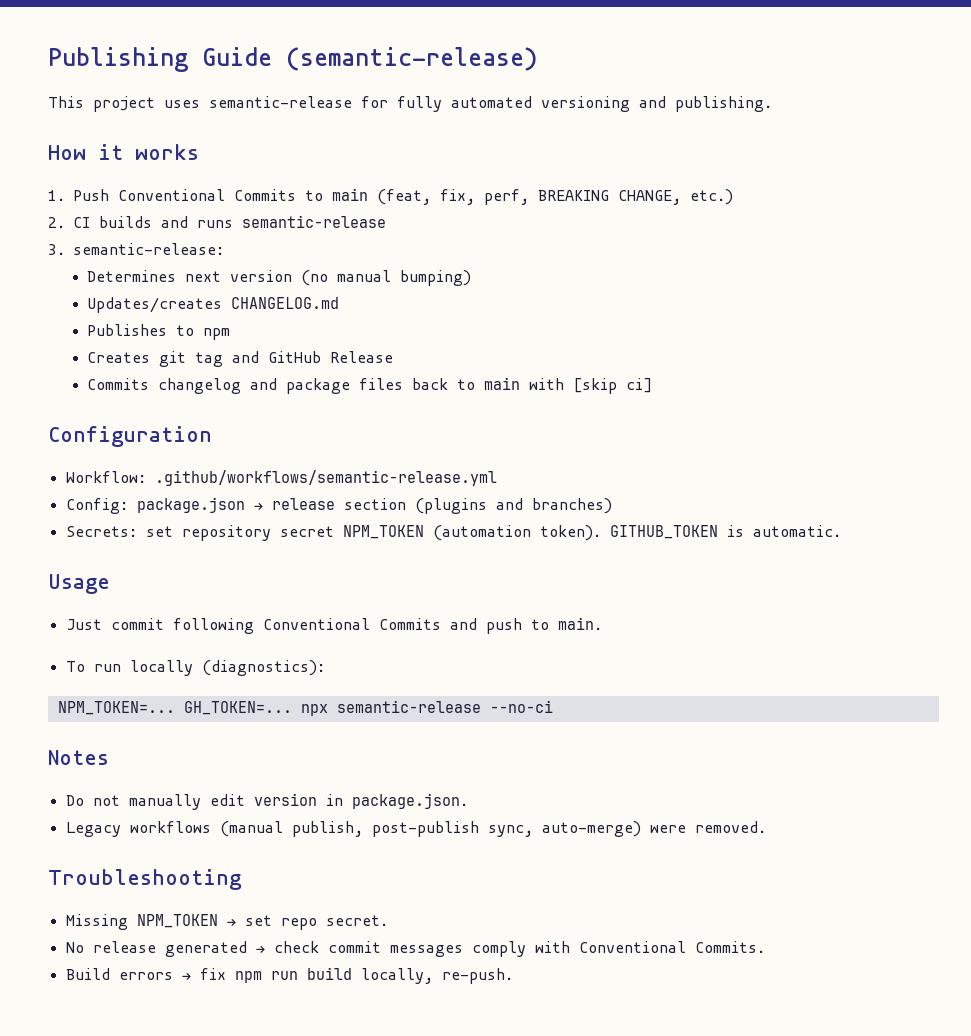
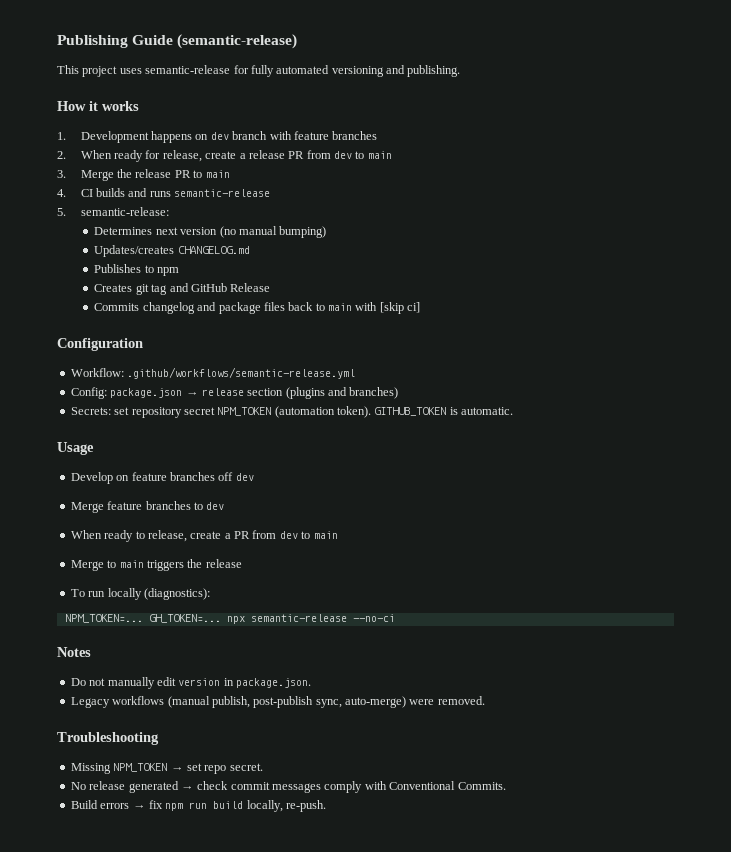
- 1. Push Conventional Commits to main (feat, fix, perf, BREAKING CHANGE, etc.)
- 2. CI builds and runs semantic-release
+ 1. Development happens on dev branch with feature branches
+ 2. When ready for release, create a release PR from dev to main
+ 3. Merge the release PR to main
+ 4. CI builds and runs semantic-release
- 3. semantic-release:
+ 5. semantic-release:
- Just commit following Conventional Commits and push to main.
+ Develop on feature branches off dev
+ Merge feature branches to dev
+ When ready to release, create a PR from dev to main
+ Merge to main triggers the release

